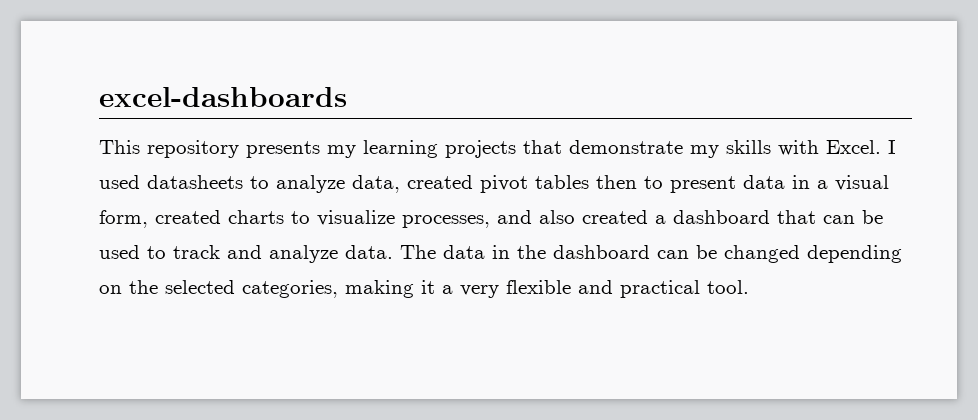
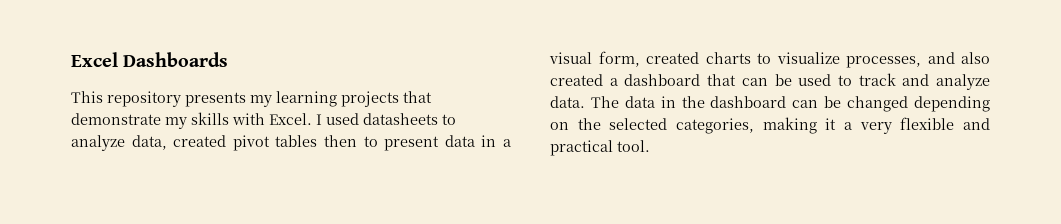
- excel-dashboards
+ Excel Dashboards

